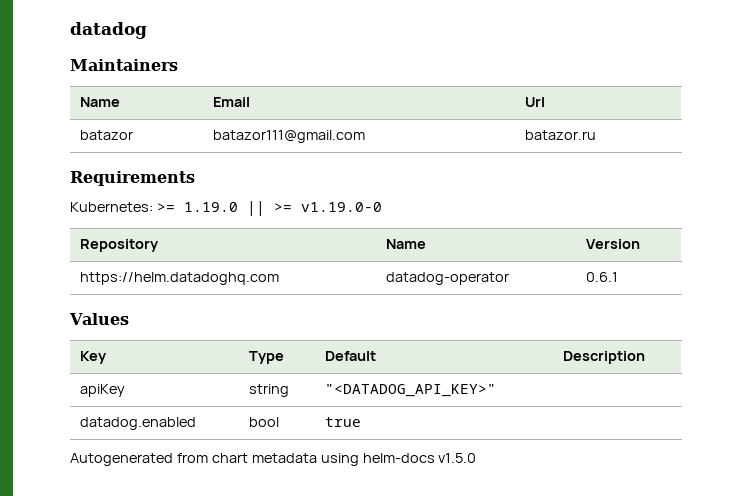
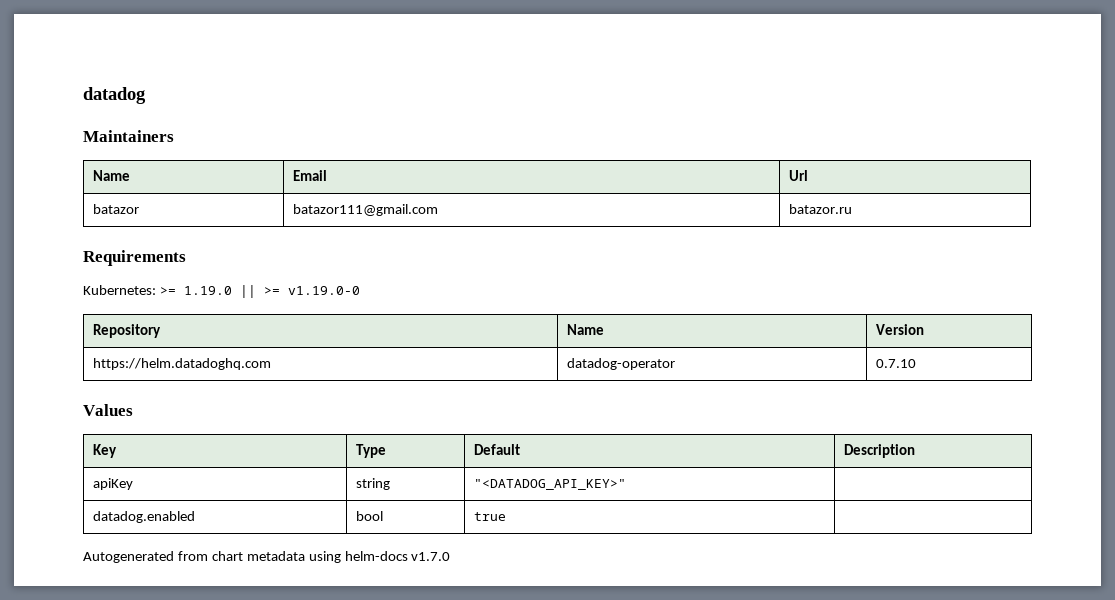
- https://helm.datadoghq.com | datadog-operator | 0.6.1
+ https://helm.datadoghq.com | datadog-operator | 0.7.10
- Autogenerated from chart metadata using helm-docs v1.5.0
+ Autogenerated from chart metadata using helm-docs v1.7.0

